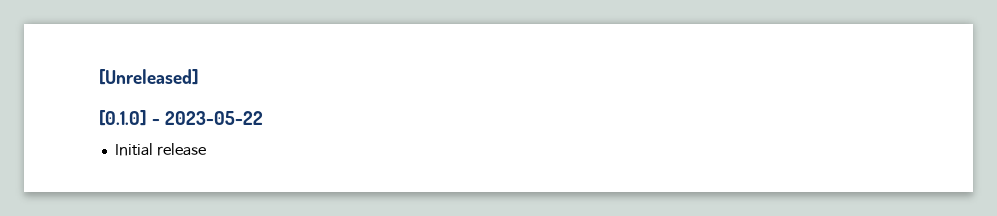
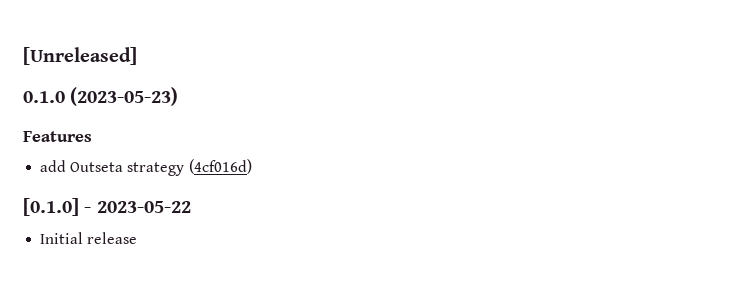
+ 0.1.0 (2023-05-23)
+ Features
+ add Outseta strategy (4cf016d)

